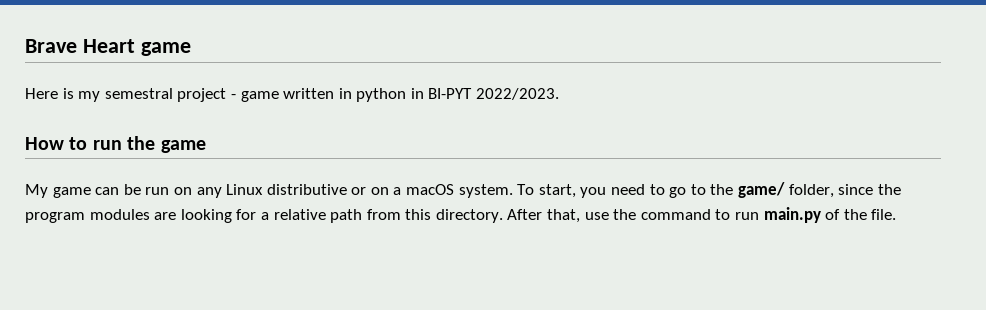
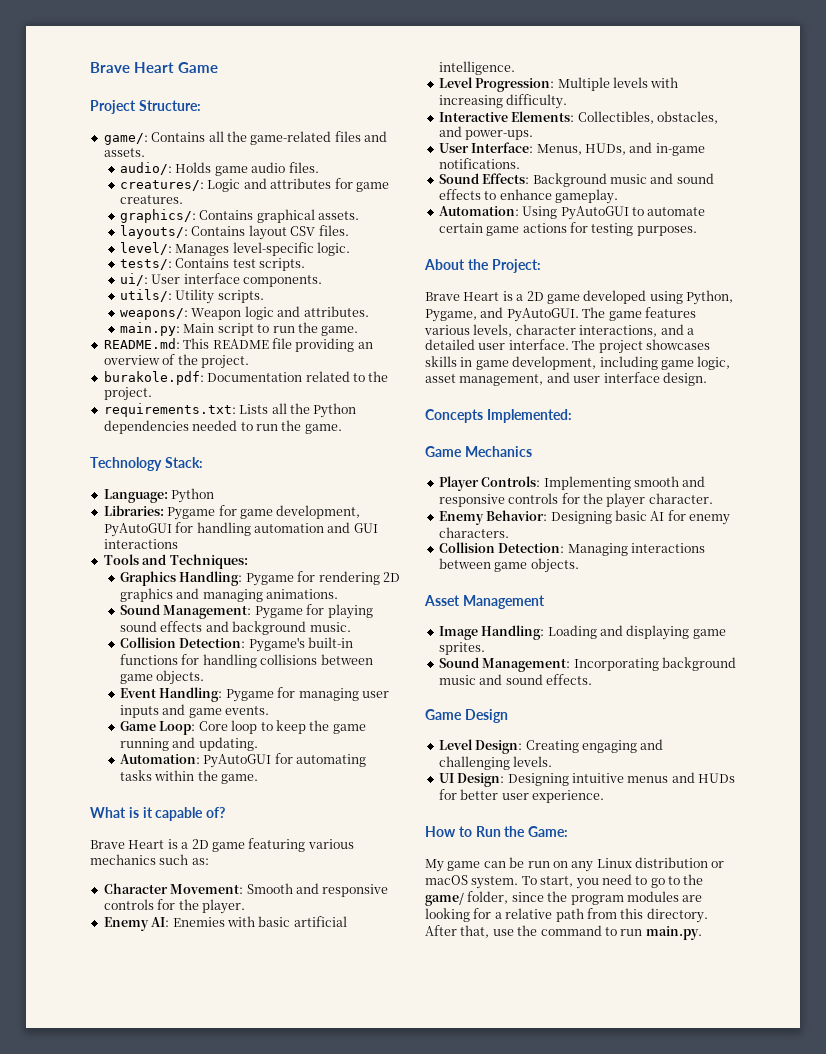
- Brave Heart game
- Here is my semestral project - game written in python in BI-PYT 2022/2023.
+ Brave Heart Game
+ Project Structure:
+ game/: Contains all the game-related files and assets.
+ audio/: Holds game audio files.
+ creatures/: Logic and attributes for game creatures.
+ graphics/: Contains graphical assets.
+ layouts/: Contains layout CSV files.
+ level/: Manages level-specific logic.
+ tests/: Contains test scripts.
+ ui/: User interface components.
+ utils/: Utility scripts.
+ weapons/: Weapon logic and attributes.
+ main.py: Main script to run the game.
+ README.md: This README file providing an overview of the project.
+ burakole.pdf: Documentation related to the project.
+ requirements.txt: Lists all the Python dependencies needed to run the game.
+ Technology Stack:
+ Language: Python
+ Libraries: Pygame for game development, PyAutoGUI for handling automation and GUI interactions
+ Tools and Techniques:
+ Graphics Handling: Pygame for rendering 2D graphics and managing animations.
+ Sound Management: Pygame for playing sound effects and background music.
+ Collision Detection: Pygame's built-in functions for handling collisions between game objects.
+ Event Handling: Pygame for managing user inputs and game events.
+ Game Loop: Core loop to keep the game running and updating.
+ Automation: PyAutoGUI for automating tasks within the game.
+ What is it capable of?
+ Brave Heart is a 2D game featuring various mechanics such as:
+ Character Movement: Smooth and responsive controls for the player.
+ Enemy AI: Enemies with basic artificial intelligence.
+ Level Progression: Multiple levels with increasing difficulty.
+ Interactive Elements: Collectibles, obstacles, and power-ups.
+ User Interface: Menus, HUDs, and in-game notifications.
+ Sound Effects: Background music and sound effects to enhance gameplay.
+ Automation: Using PyAutoGUI to automate certain game actions for testing purposes.
+ About the Project:
+ Brave Heart is a 2D game developed using Python, Pygame, and PyAutoGUI. The game features various levels, character interactions, and a detailed user interface. The project showcases skills in game development, including game logic, asset management, and user interface design.
+ Concepts Implemented:
+ Game Mechanics
+ Player Controls: Implementing smooth and responsive controls for the player character.
+ Enemy Behavior: Designing basic AI for enemy characters.
+ Collision Detection: Managing interactions between game objects.
+ Asset Management
+ Image Handling: Loading and displaying game sprites.
+ Sound Management: Incorporating background music and sound effects.
+ Game Design
+ Level Design: Creating engaging and challenging levels.
+ UI Design: Designing intuitive menus and HUDs for better user experience.
- How to run the game
+ How to Run the Game:
- My game can be run on any Linux distributive or on a macOS system.
+ My game can be run on any Linux distribution or macOS system.
- After that, use the command to run main.py of the file.
+ After that, use the command to run main.py.

